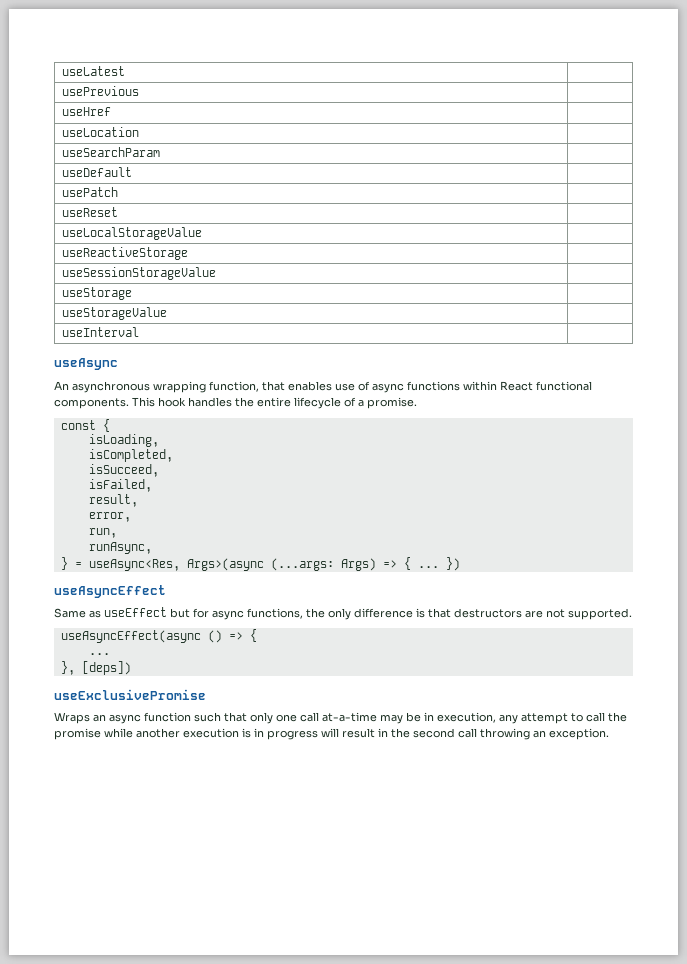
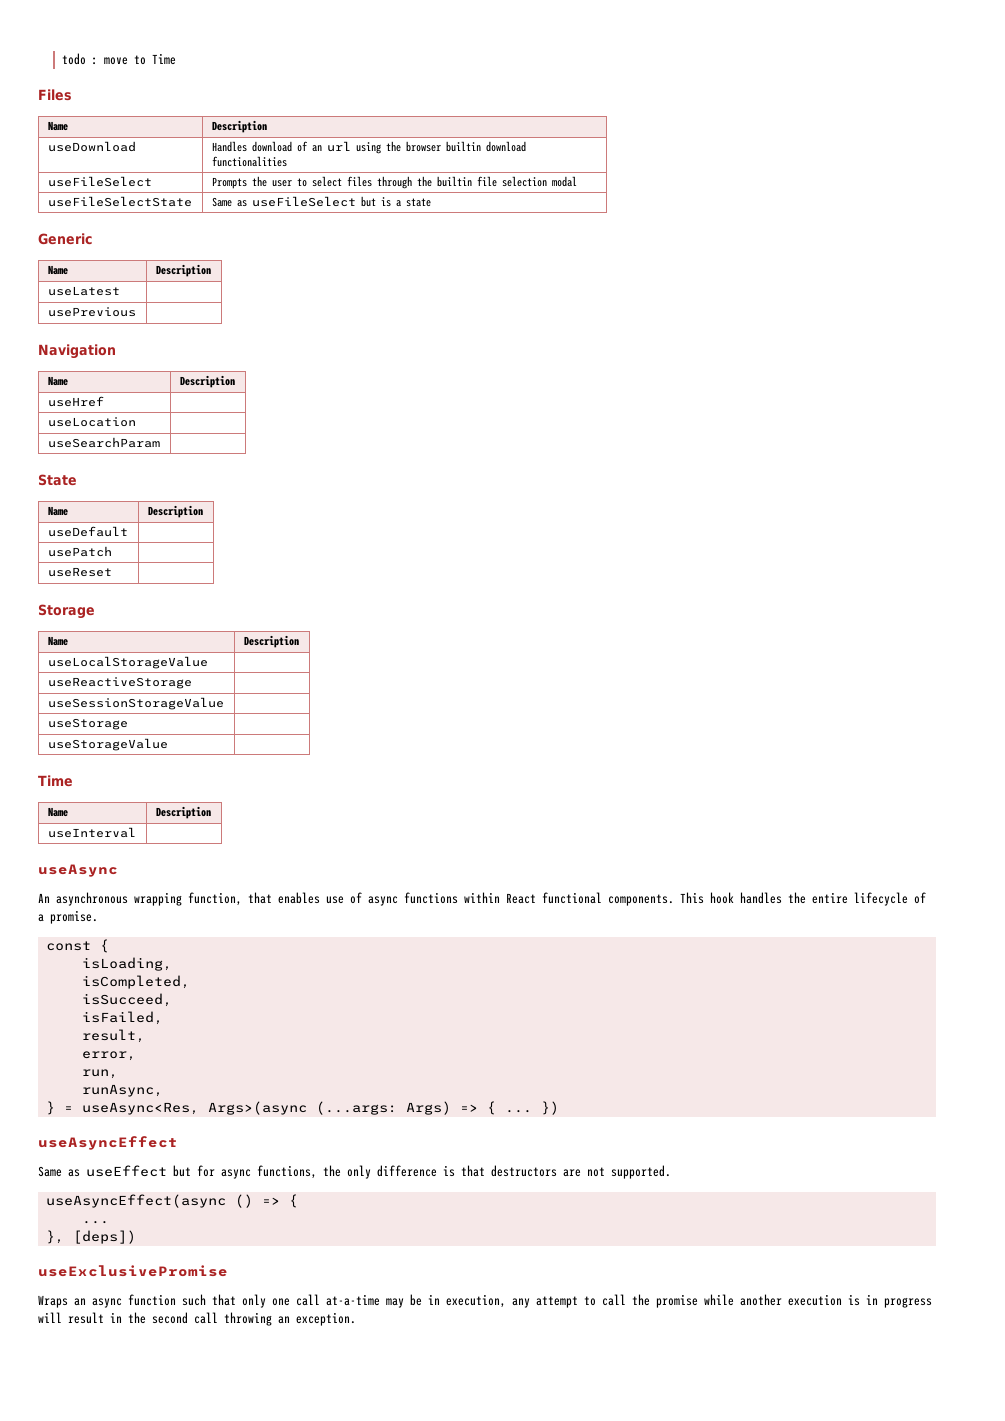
+ todo : move to Time
+ Files
+ Name | Description
+ useDownload | Handles download of an url using the browser builtin download functionalities
+ useFileSelect | Prompts the user to select files through the builtin file selection modal
+ useFileSelectState | Same as useFileSelect but is a state
+ Generic
+ Name | Description
+ Navigation
+ Name | Description
+ State
+ Name | Description
+ Storage
+ Name | Description
  useStorageValue |
+ Time
+ Name | Description

